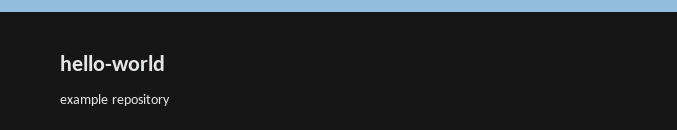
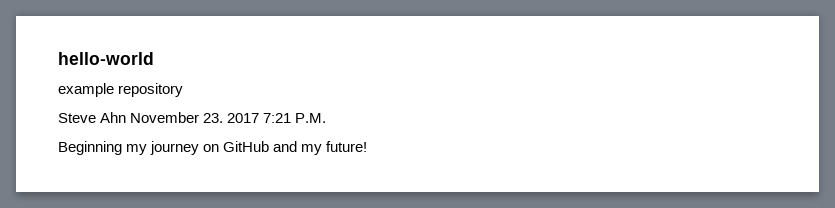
+ Steve Ahn November 23. 2017 7:21 P.M.
+ Beginning my journey on GitHub and my future!

